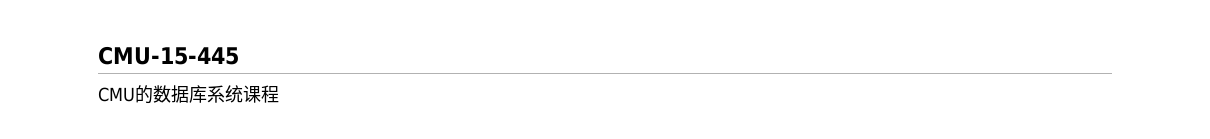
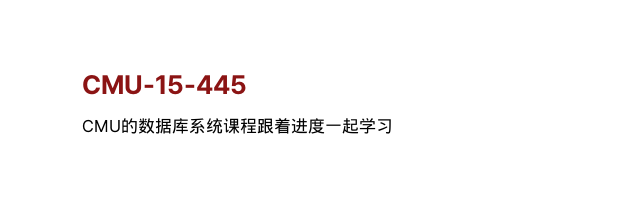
- CMU的数据库系统课程
+ CMU的数据库系统课程跟着进度一起学习

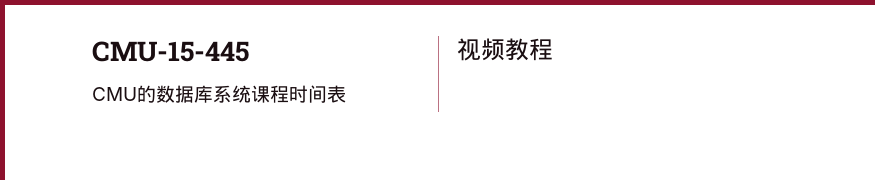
- CMU的数据库系统课程跟着进度一起学习
+ CMU的数据库系统课程时间表
+ 视频教程

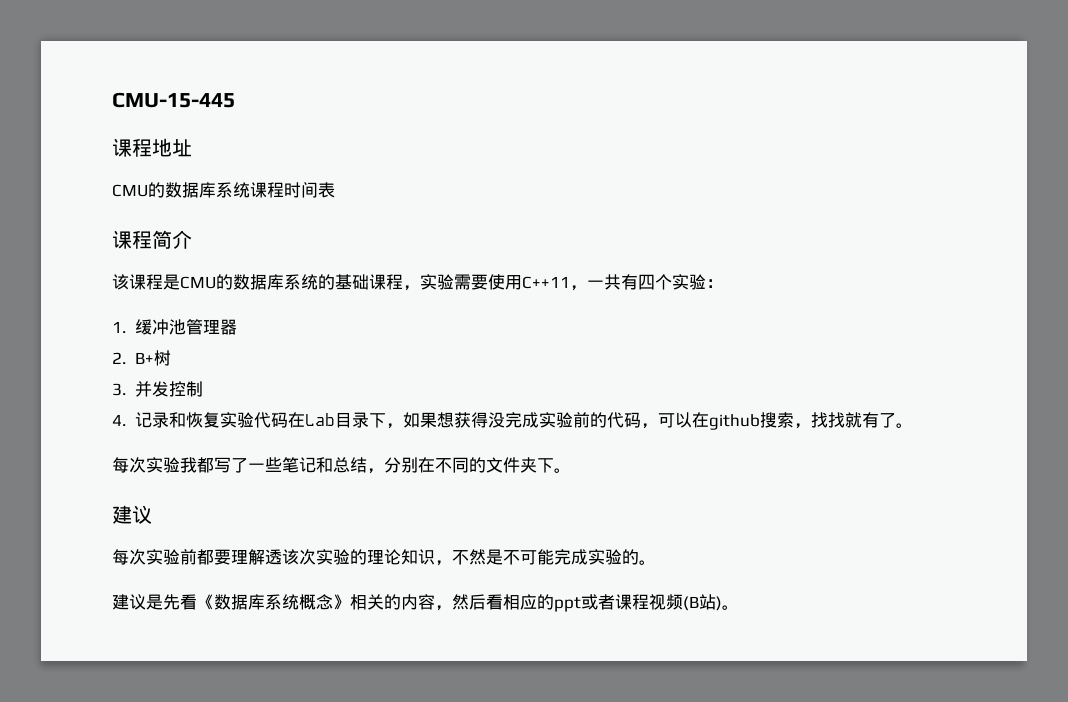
+ 课程地址
- 视频教程
+ 课程简介
+ 该课程是CMU的数据库系统的基础课程，实验需要使用C++11，一共有四个实验：
+ 1.缓冲池管理器
+ 2. B+树
+ 3.并发控制
+ 4.记录和恢复实验代码在Lab目录下，如果想获得没完成实验前的代码，可以在github搜索，找找就有了。
+ 每次实验我都写了一些笔记和总结，分别在不同的文件夹下。
+ 建议
+ 每次实验前都要理解透该次实验的理论知识，不然是不可能完成实验的。
+ 建议是先看《数据库系统概念》相关的内容，然后看相应的ppt或者课程视频(B站)。

